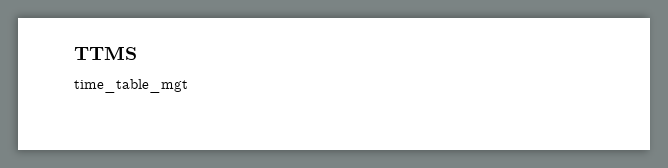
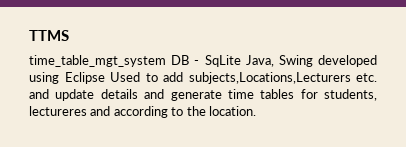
- time_table_mgt
+ time_table_mgt_system DB - SqLite Java, Swing developed using Eclipse Used to add subjects,Locations,Lecturers etc. and update details and generate time tables for students, lectureres and according to the location.

